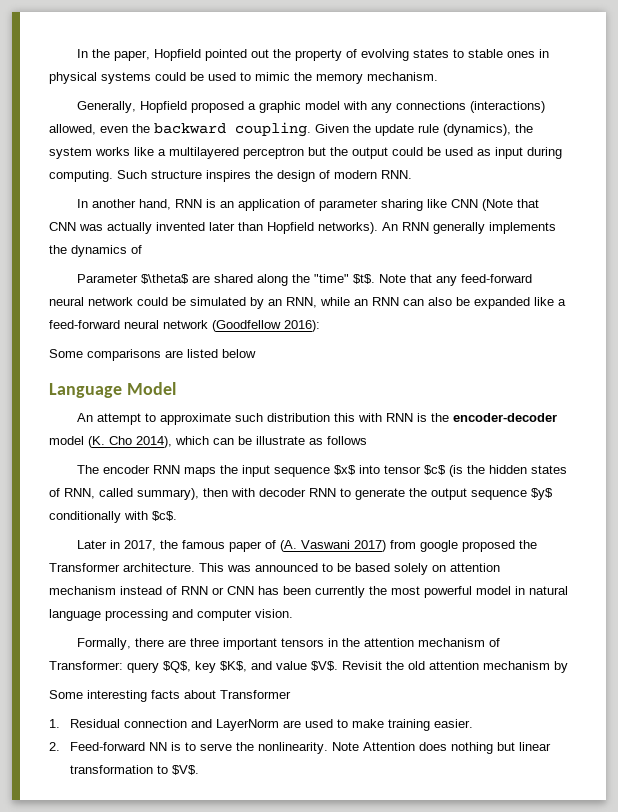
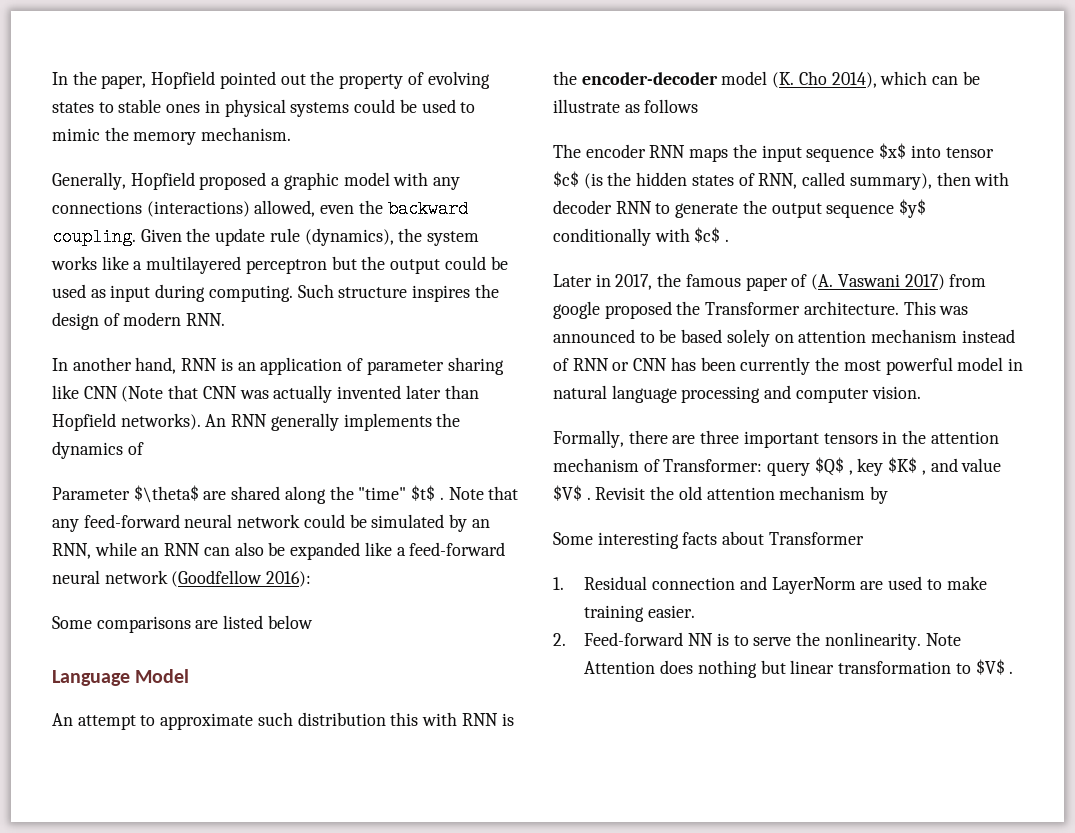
- Parameter $\theta$ are shared along the "time" $t$.
+ Parameter $\theta$ are shared along the "time" $t$ .
- The encoder RNN maps the input sequence $x$ into tensor $c$ (is the hidden states of RNN, called summary), then with decoder RNN to generate the output sequence $y$ conditionally with $c$.
+ The encoder RNN maps the input sequence $x$ into tensor $c$ (is the hidden states of RNN, called summary), then with decoder RNN to generate the output sequence $y$ conditionally with $c$ .
- Formally, there are three important tensors in the attention mechanism of Transformer: query $Q$, key $K$, and value $V$.
+ Formally, there are three important tensors in the attention mechanism of Transformer: query $Q$ , key $K$ , and value $V$ .
- Note Attention does nothing but linear transformation to $V$.
+ Note Attention does nothing but linear transformation to $V$ .

